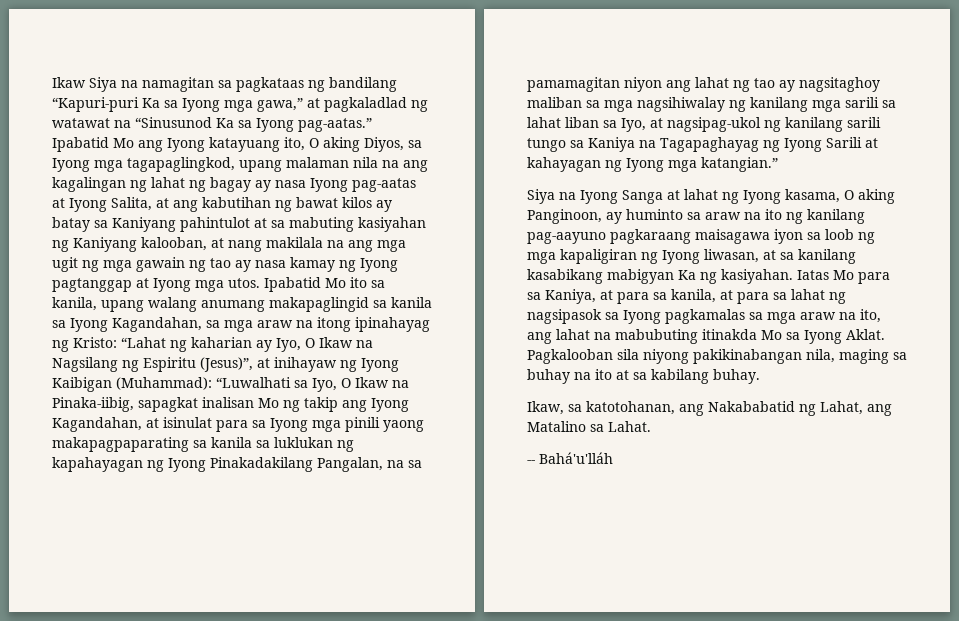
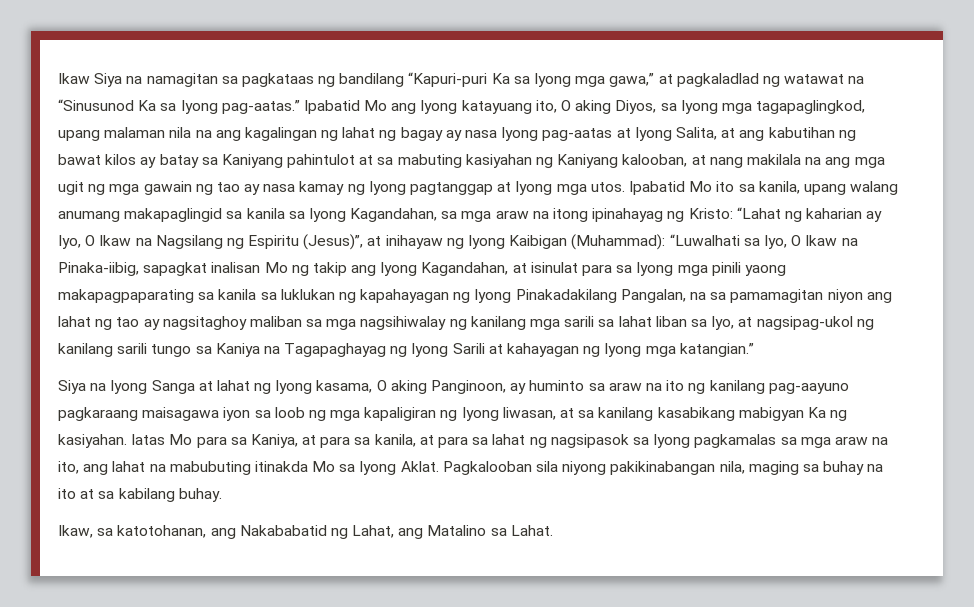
- -- Bahá'u'lláh

